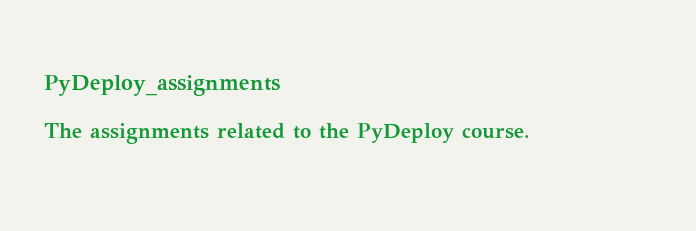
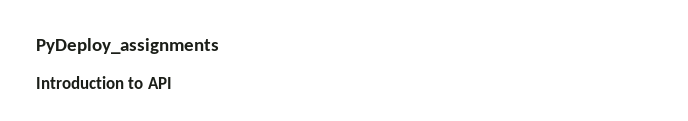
- The assignments related to the PyDeploy course.
+ Introduction to API

